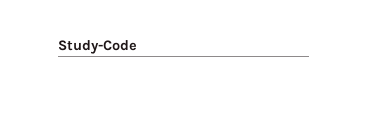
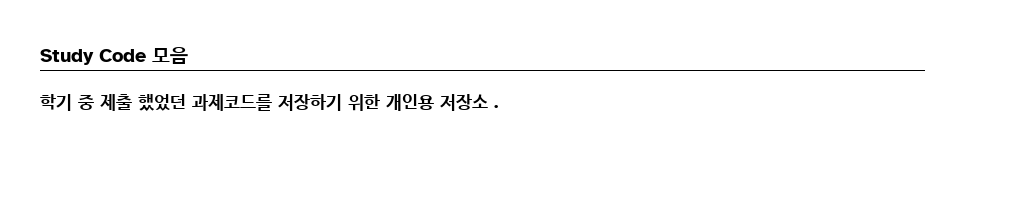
- Study-Code
+ Study Code 모음
+ 학기 중 제출 했었던 과제코드를 저장하기 위한 개인용 저장소 .

